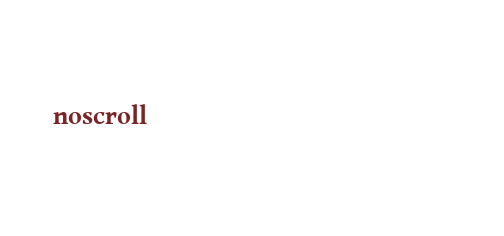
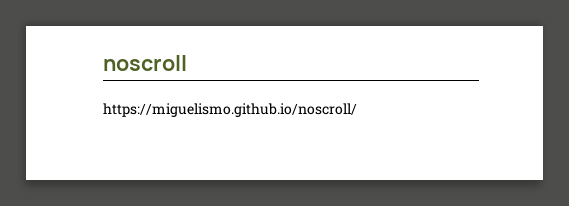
+ https://miguelismo.github.io/noscroll/

